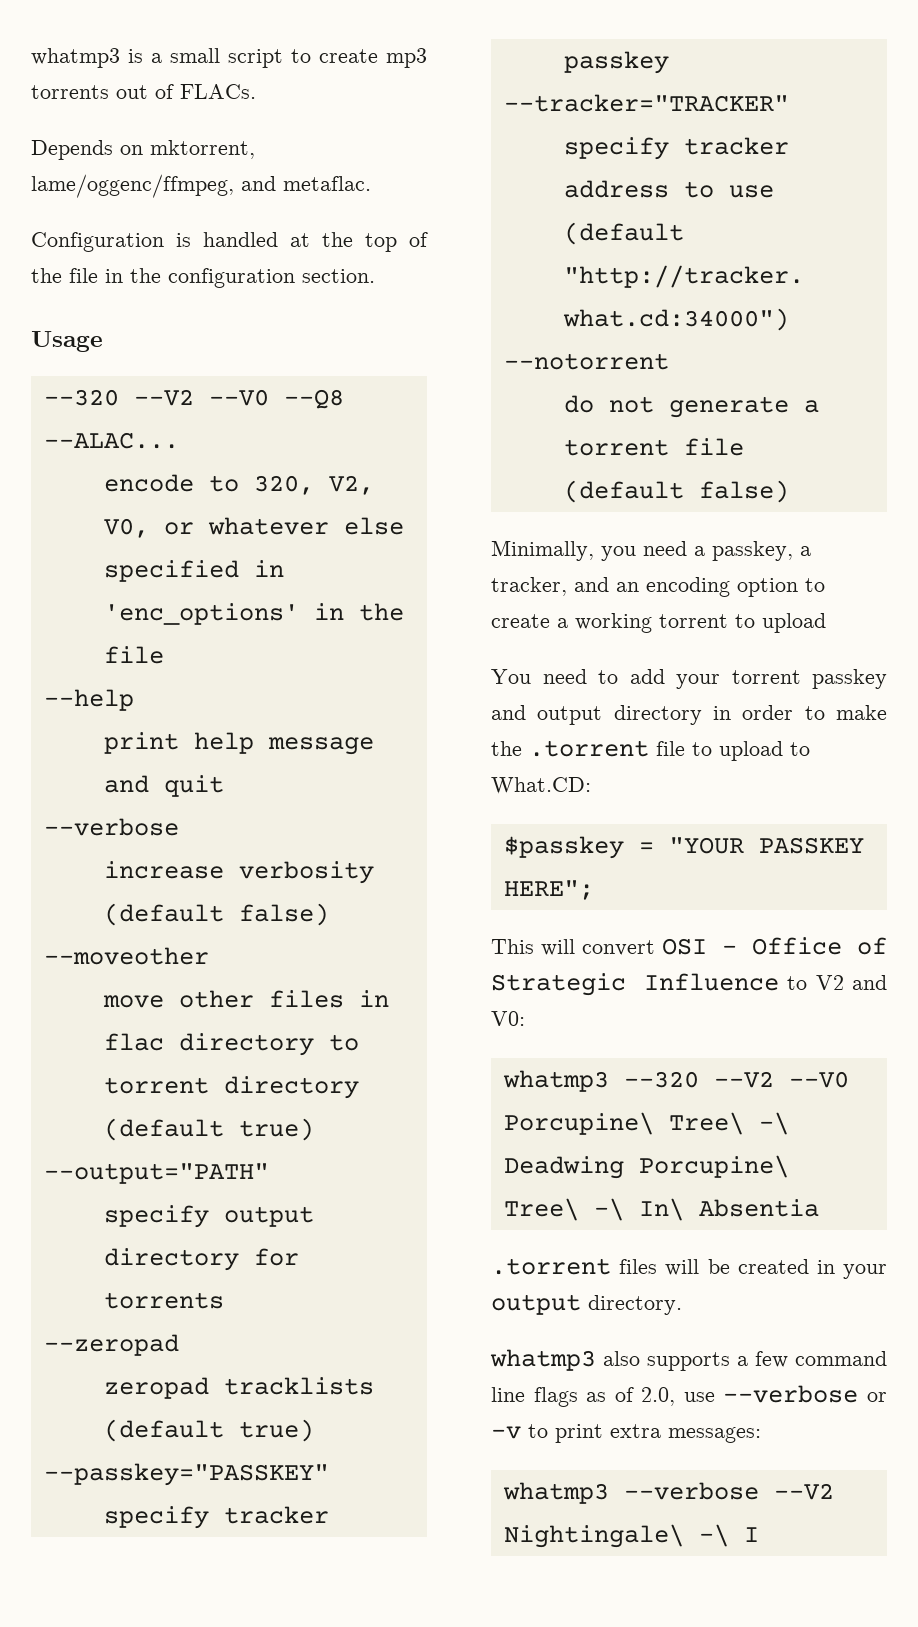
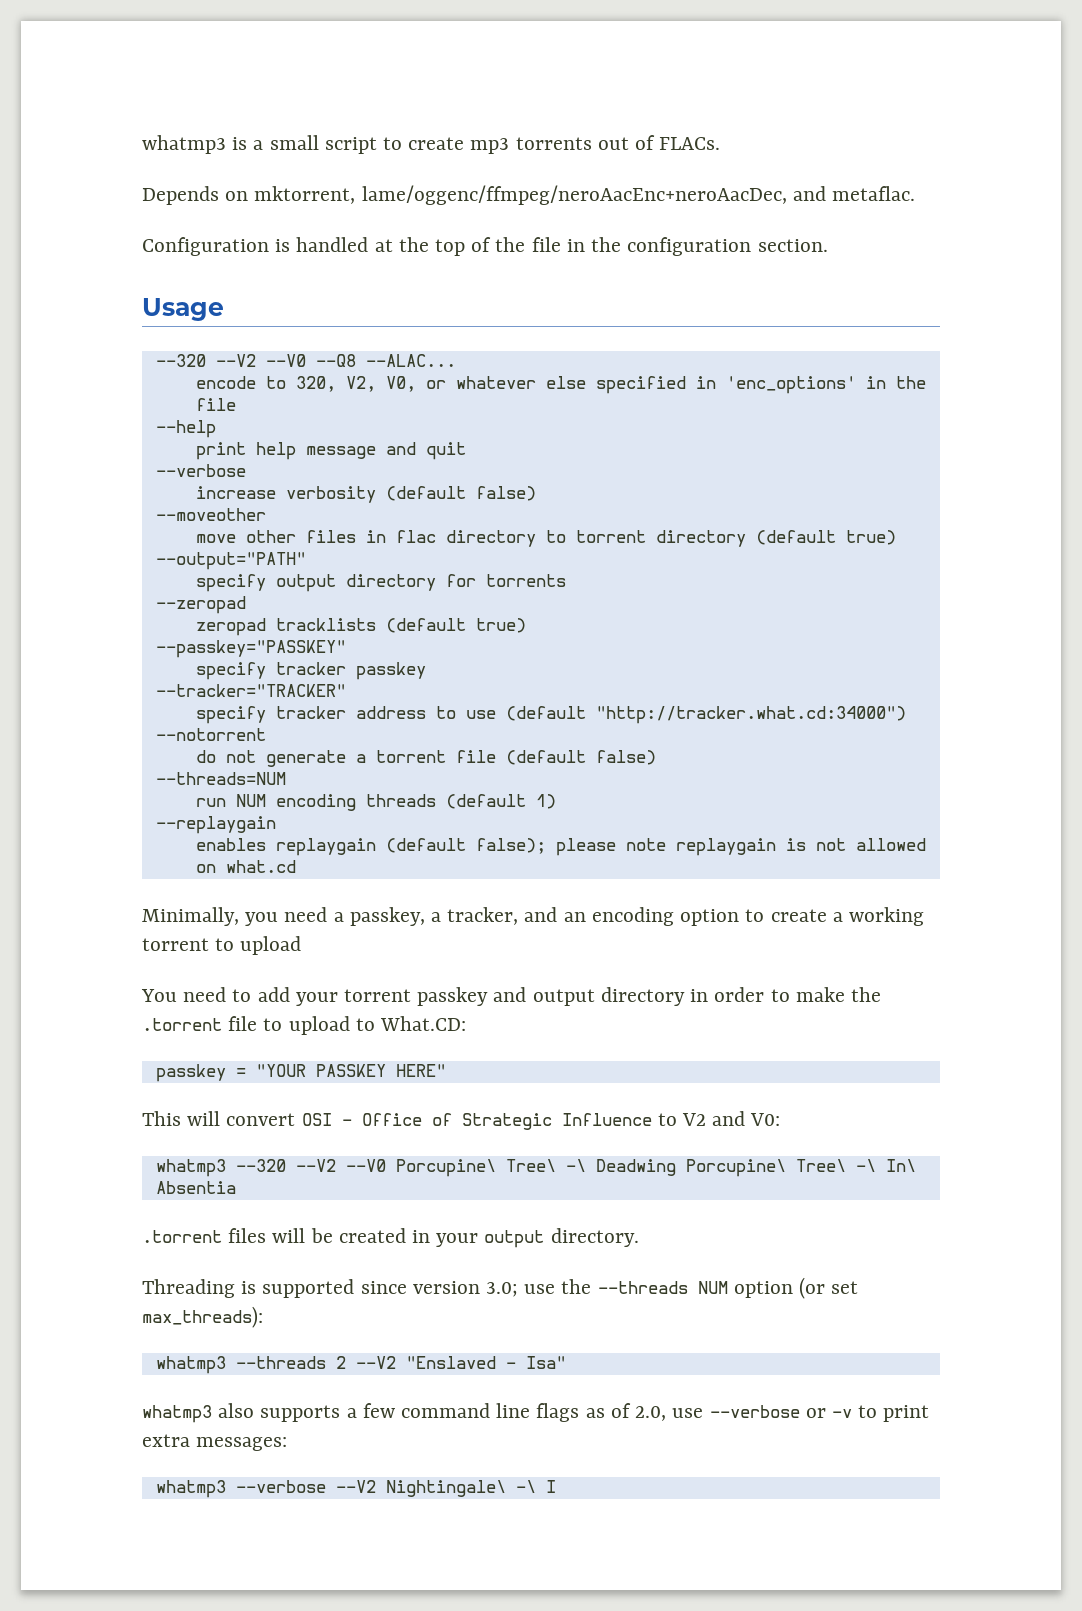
- Depends on mktorrent, lame/oggenc/ffmpeg, and metaflac.
+ Depends on mktorrent, lame/oggenc/ffmpeg/neroAacEnc+neroAacDec, and metaflac.
+ --threads=NUM
+ run NUM encoding threads (default 1)
+ --replaygain
+ enables replaygain (default false); please note replaygain is not allowed on what.cd
- $passkey = "YOUR PASSKEY HERE";
+ passkey = "YOUR PASSKEY HERE"
+ Threading is supported since version 3.0; use the --threads NUM option (or set max_threads):
+ whatmp3 --threads 2 --V2 "Enslaved - Isa"

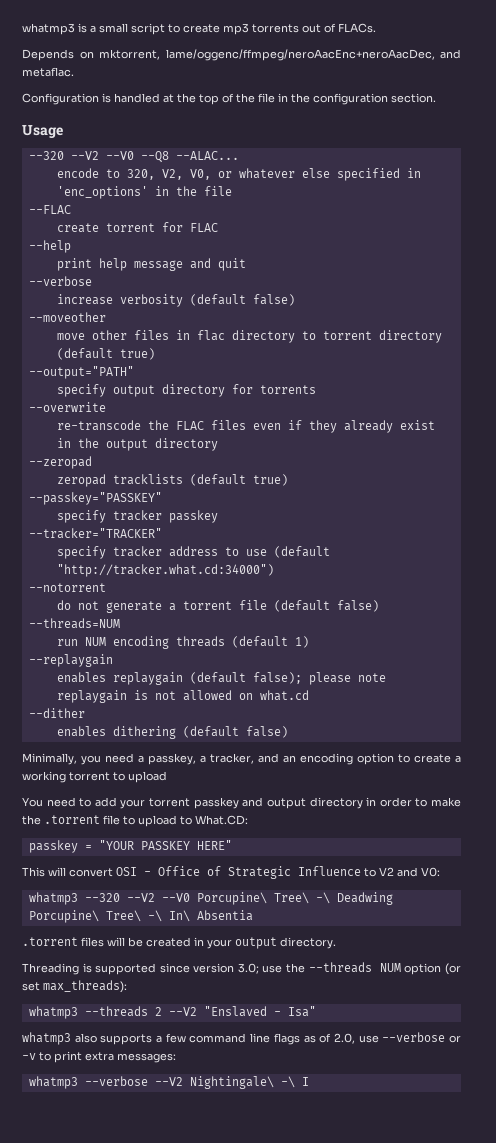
+ --FLAC
+ create torrent for FLAC
+ --overwrite
+ re-transcode the FLAC files even if they already exist in the output directory
+ --dither
+ enables dithering (default false)

